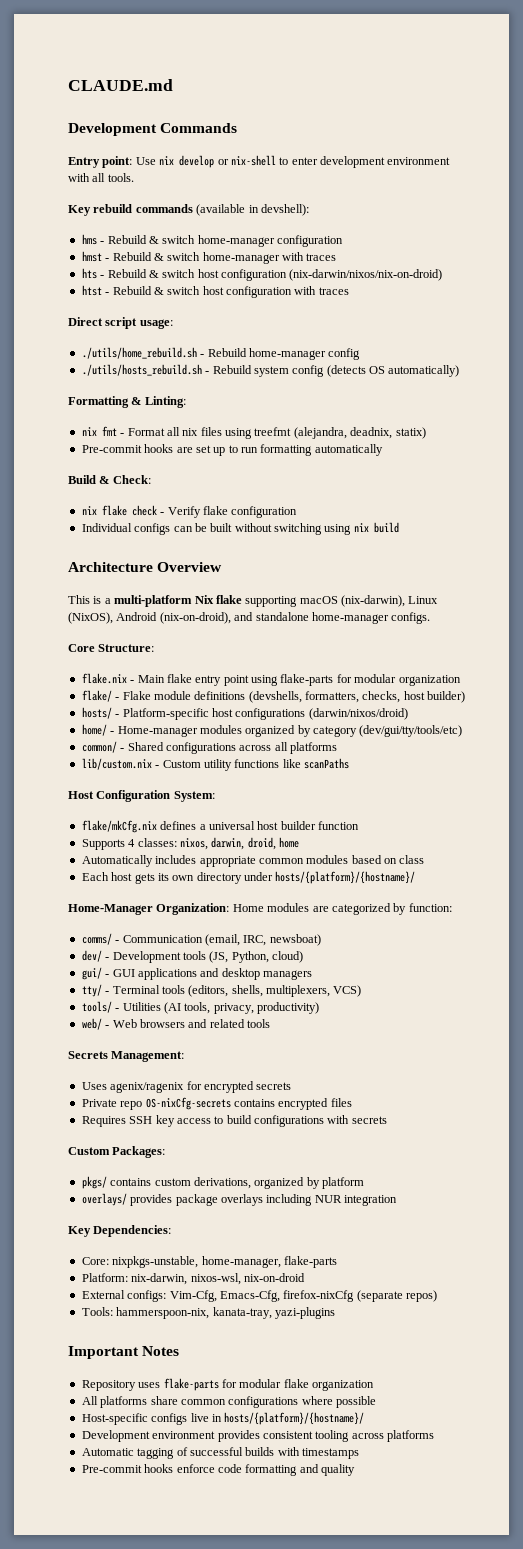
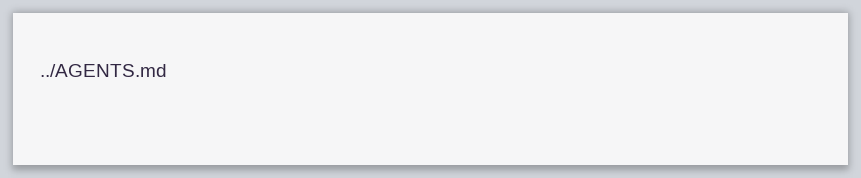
- CLAUDE.md
- Development Commands
- Entry point: Use nix develop or nix-shell to enter development environment with all tools.
- Key rebuild commands (available in devshell):
- hms - Rebuild & switch home-manager configuration
- hmst - Rebuild & switch home-manager with traces
- hts - Rebuild & switch host configuration (nix-darwin/nixos/nix-on-droid)
- htst - Rebuild & switch host configuration with traces
- Direct script usage:
- ./utils/home_rebuild.sh - Rebuild home-manager config
- ./utils/hosts_rebuild.sh - Rebuild system config (detects OS automatically)
- Formatting & Linting:
- nix fmt - Format all nix files using treefmt (alejandra, deadnix, statix)
- Pre-commit hooks are set up to run formatting automatically
- Build & Check:
- nix flake check - Verify flake configuration
- Individual configs can be built without switching using nix build
- Architecture Overview
- This is a multi-platform Nix flake supporting macOS (nix-darwin), Linux (NixOS), Android (nix-on-droid), and standalone home-manager configs.
- Core Structure:
- flake.nix - Main flake entry point using flake-parts for modular organization
- flake/ - Flake module definitions (devshells, formatters, checks, host builder)
- hosts/ - Platform-specific host configurations (darwin/nixos/droid)
- home/ - Home-manager modules organized by category (dev/gui/tty/tools/etc)
- common/ - Shared configurations across all platforms
- lib/custom.nix - Custom utility functions like scanPaths
- Host Configuration System:
- flake/mkCfg.nix defines a universal host builder function
- Supports 4 classes: nixos, darwin, droid, home
- Automatically includes appropriate common modules based on class
- Each host gets its own directory under hosts/{platform}/{hostname}/
- Home-Manager Organization: Home modules are categorized by function:
- comms/ - Communication (email, IRC, newsboat)
- dev/ - Development tools (JS, Python, cloud)
- gui/ - GUI applications and desktop managers
- tty/ - Terminal tools (editors, shells, multiplexers, VCS)
- tools/ - Utilities (AI tools, privacy, productivity)
- web/ - Web browsers and related tools
- Secrets Management:
- Uses agenix/ragenix for encrypted secrets
- Private repo OS-nixCfg-secrets contains encrypted files
- Requires SSH key access to build configurations with secrets
- Custom Packages:
- pkgs/ contains custom derivations, organized by platform
- overlays/ provides package overlays including NUR integration
- Key Dependencies:
- Core: nixpkgs-unstable, home-manager, flake-parts
- Platform: nix-darwin, nixos-wsl, nix-on-droid
- External configs: Vim-Cfg, Emacs-Cfg, firefox-nixCfg (separate repos)
- Tools: hammerspoon-nix, kanata-tray, yazi-plugins
- Important Notes
- Repository uses flake-parts for modular flake organization
- All platforms share common configurations where possible
- Host-specific configs live in hosts/{platform}/{hostname}/
- Development environment provides consistent tooling across platforms
- Automatic tagging of successful builds with timestamps
- Pre-commit hooks enforce code formatting and quality
+ ../AGENTS.md

